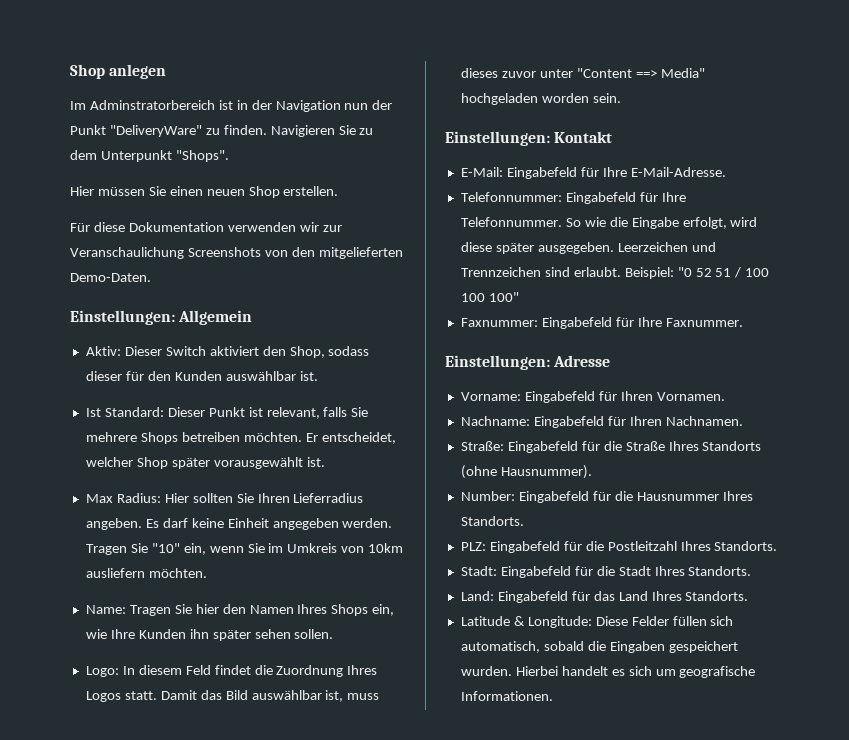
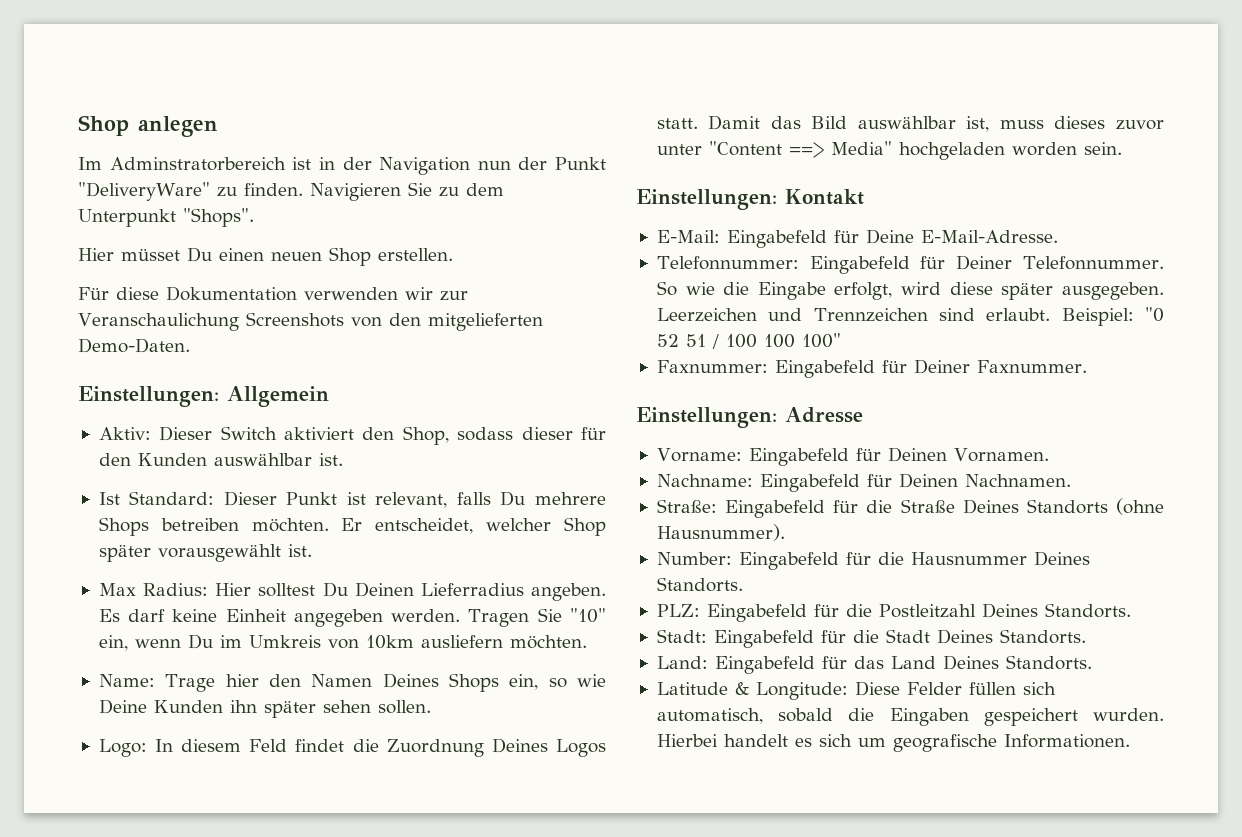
- Hier müssen Sie einen neuen Shop erstellen.
+ Hier müsset Du einen neuen Shop erstellen.
- Ist Standard: Dieser Punkt ist relevant, falls Sie mehrere Shops betreiben möchten.
+ Ist Standard: Dieser Punkt ist relevant, falls Du mehrere Shops betreiben möchten.
- Max Radius: Hier sollten Sie Ihren Lieferradius angeben.
+ Max Radius: Hier solltest Du Deinen Lieferradius angeben.
- Tragen Sie "10" ein, wenn Sie im Umkreis von 10km ausliefern möchten.
+ Tragen Sie "10" ein, wenn Du im Umkreis von 10km ausliefern möchten.
- Name: Tragen Sie hier den Namen Ihres Shops ein, wie Ihre Kunden ihn später sehen sollen.
+ Name: Trage hier den Namen Deines Shops ein, so wie Deine Kunden ihn später sehen sollen.
- Logo: In diesem Feld findet die Zuordnung Ihres Logos statt.
+ Logo: In diesem Feld findet die Zuordnung Deines Logos statt.
- E-Mail: Eingabefeld für Ihre E-Mail-Adresse.
+ E-Mail: Eingabefeld für Deine E-Mail-Adresse.
- Telefonnummer: Eingabefeld für Ihre Telefonnummer.
+ Telefonnummer: Eingabefeld für Deiner Telefonnummer.
- Faxnummer: Eingabefeld für Ihre Faxnummer.
+ Faxnummer: Eingabefeld für Deiner Faxnummer.
- Vorname: Eingabefeld für Ihren Vornamen.
+ Vorname: Eingabefeld für Deinen Vornamen.
- Nachname: Eingabefeld für Ihren Nachnamen.
+ Nachname: Eingabefeld für Deinen Nachnamen.
- Straße: Eingabefeld für die Straße Ihres Standorts (ohne Hausnummer).
+ Straße: Eingabefeld für die Straße Deines Standorts (ohne Hausnummer).
- Number: Eingabefeld für die Hausnummer Ihres Standorts.
+ Number: Eingabefeld für die Hausnummer Deines Standorts.
- PLZ: Eingabefeld für die Postleitzahl Ihres Standorts.
+ PLZ: Eingabefeld für die Postleitzahl Deines Standorts.
- Stadt: Eingabefeld für die Stadt Ihres Standorts.
+ Stadt: Eingabefeld für die Stadt Deines Standorts.
- Land: Eingabefeld für das Land Ihres Standorts.
+ Land: Eingabefeld für das Land Deines Standorts.

